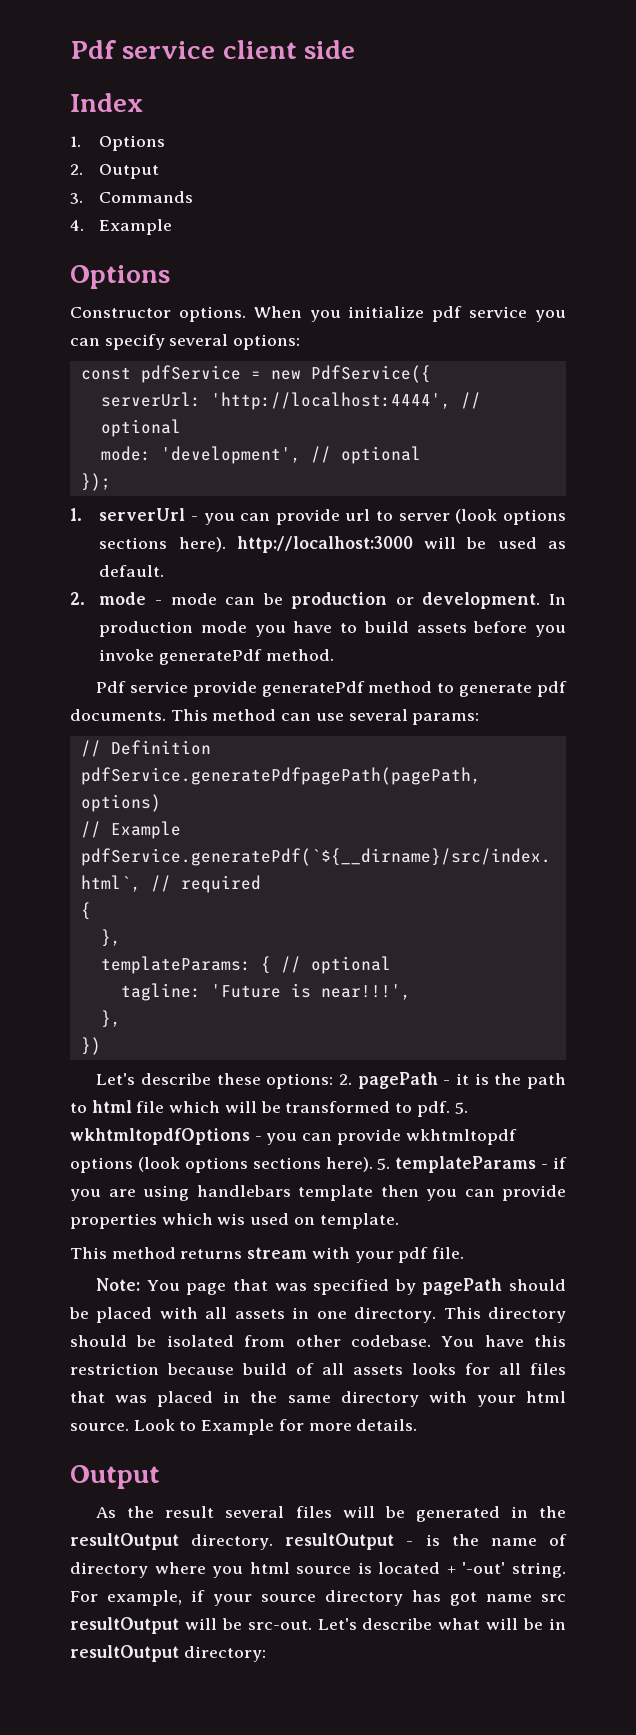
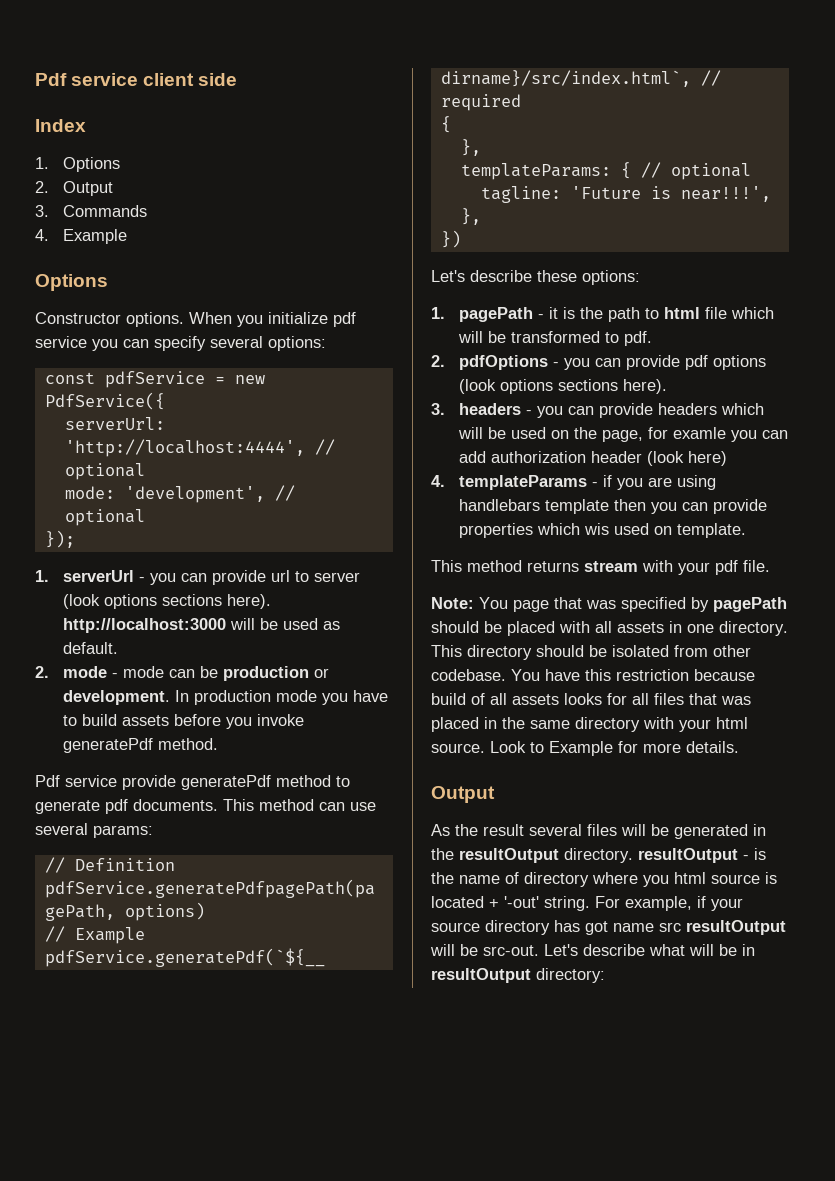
- Let's describe these options: 2. pagePath - it is the path to html file which will be transformed to pdf. 5. wkhtmltopdfOptions - you can provide wkhtmltopdf options (look options sections here). 5. templateParams - if you are using handlebars template then you can provide properties which wis used on template.
+ Let's describe these options:
+ 1. pagePath - it is the path to html file which will be transformed to pdf.
+ 2. pdfOptions - you can provide pdf options (look options sections here).
+ 3. headers - you can provide headers which will be used on the page, for examle you can add authorization header (look here)
+ 4. templateParams - if you are using handlebars template then you can provide properties which wis used on template.

